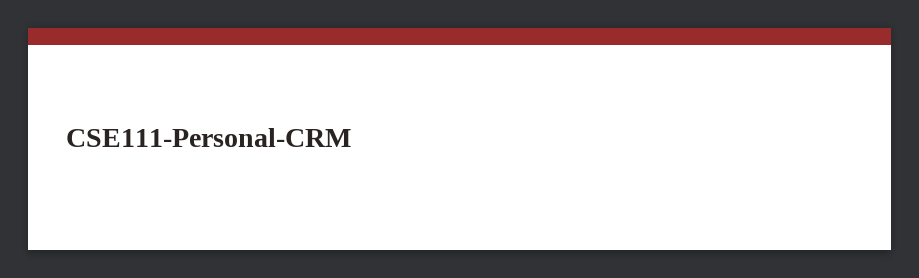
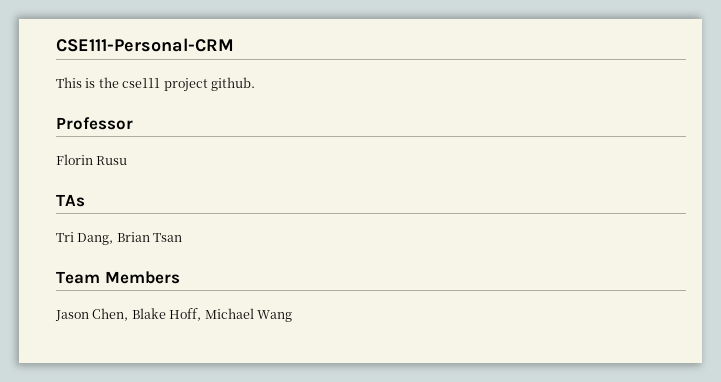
+ This is the cse111 project github.
+ Professor
+ Florin Rusu
+ TAs
+ Tri Dang, Brian Tsan
+ Team Members
+ Jason Chen, Blake Hoff, Michael Wang

